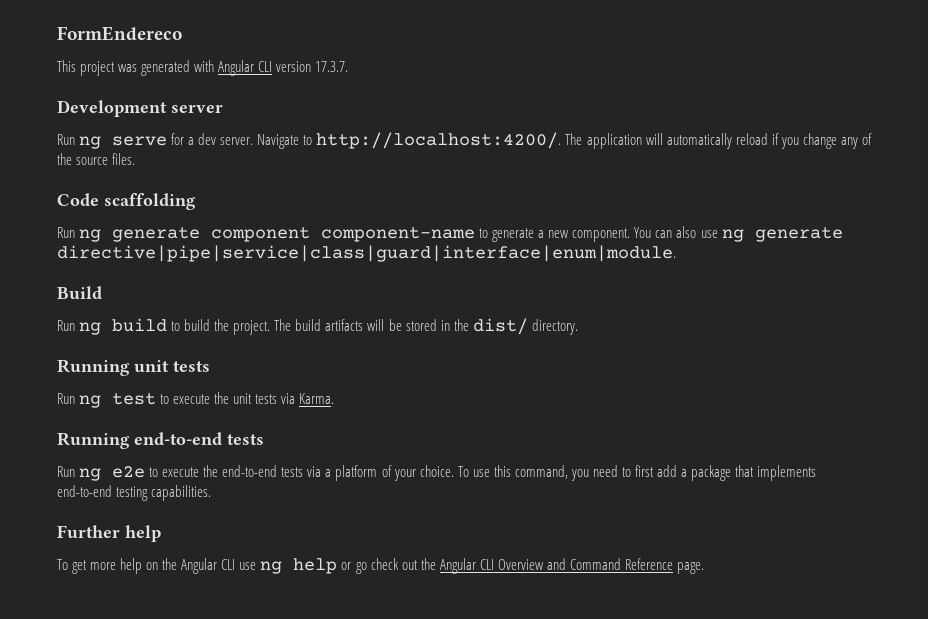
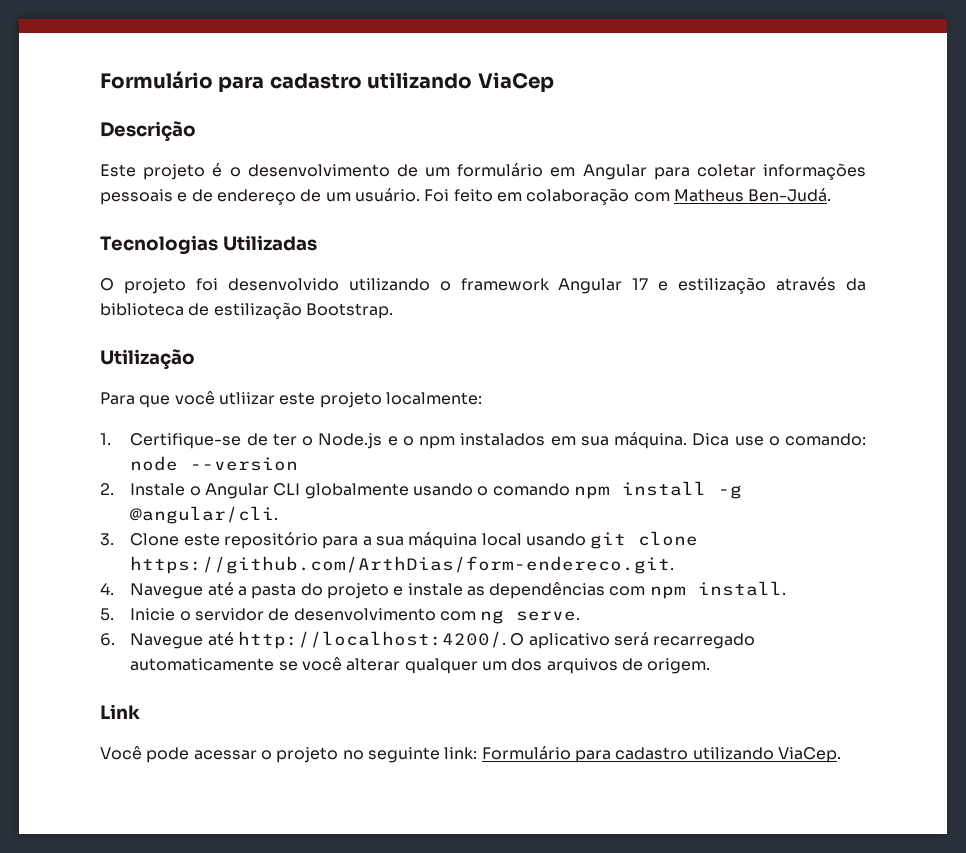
- FormEndereco
- This project was generated with Angular CLI version 17.3.7.
- Development server
- Run ng serve for a dev server. Navigate to http://localhost:4200/. The application will automatically reload if you change any of the source files.
- Code scaffolding
- Run ng generate component component-name to generate a new component. You can also use ng generate directive|pipe|service|class|guard|interface|enum|module.
- Build
- Run ng build to build the project. The build artifacts will be stored in the dist/ directory.
- Running unit tests
- Run ng test to execute the unit tests via Karma.
- Running end-to-end tests
- Run ng e2e to execute the end-to-end tests via a platform of your choice. To use this command, you need to first add a package that implements end-to-end testing capabilities.
- Further help
- To get more help on the Angular CLI use ng help or go check out the Angular CLI Overview and Command Reference page.
+ Formulário para cadastro utilizando ViaCep
+ Descrição
+ Este projeto é o desenvolvimento de um formulário em Angular para coletar informações pessoais e de endereço de um usuário. Foi feito em colaboração com Matheus Ben-Judá.
+ Tecnologias Utilizadas
+ O projeto foi desenvolvido utilizando o framework Angular 17 e estilização através da biblioteca de estilização Bootstrap.
+ Utilização
+ Para que você utliizar este projeto localmente:
+ 1. Certifique-se de ter o Node.js e o npm instalados em sua máquina. Dica use o comando: node --version
+ 2. Instale o Angular CLI globalmente usando o comando npm install -g @angular/cli.
+ 3. Clone este repositório para a sua máquina local usando git clone https://github.com/ArthDias/form-endereco.git.
+ 4. Navegue até a pasta do projeto e instale as dependências com npm install.
+ 5. Inicie o servidor de desenvolvimento com ng serve.
+ 6. Navegue até http://localhost:4200/. O aplicativo será recarregado automaticamente se você alterar qualquer um dos arquivos de origem.
+ Link
+ Você pode acessar o projeto no seguinte link: Formulário para cadastro utilizando ViaCep.

